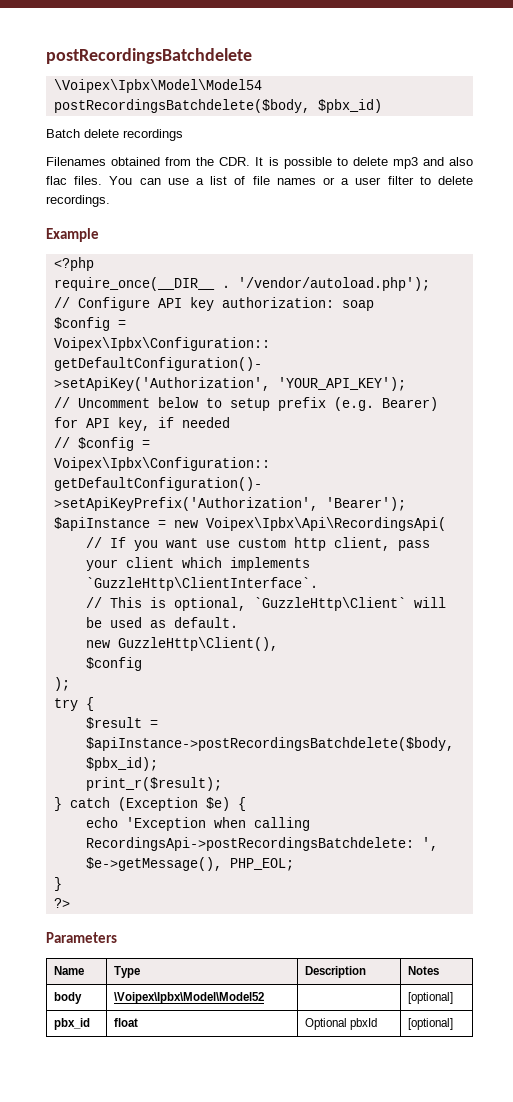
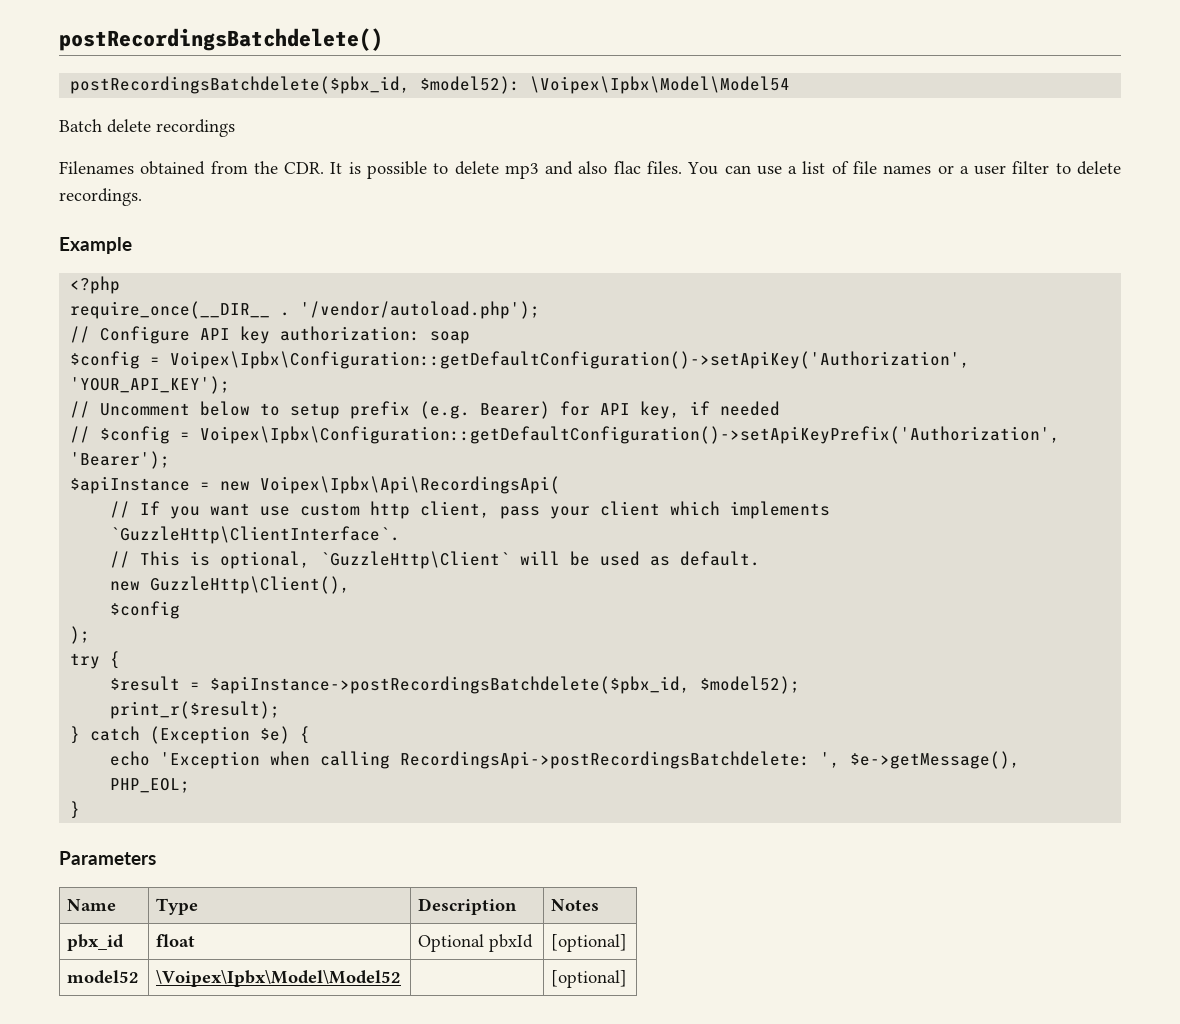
- postRecordingsBatchdelete
- \Voipex\Ipbx\Model\Model54 postRecordingsBatchdelete($body, $pbx_id)
+ postRecordingsBatchdelete()
+ postRecordingsBatchdelete($pbx_id, $model52): \Voipex\Ipbx\Model\Model54
- $result = $apiInstance->postRecordingsBatchdelete($body, $pbx_id);
+ $result = $apiInstance->postRecordingsBatchdelete($pbx_id, $model52);
- ?>
- body | \Voipex\Ipbx\Model\Model52 | | [optional]
+ model52 | \Voipex\Ipbx\Model\Model52 | | [optional]

